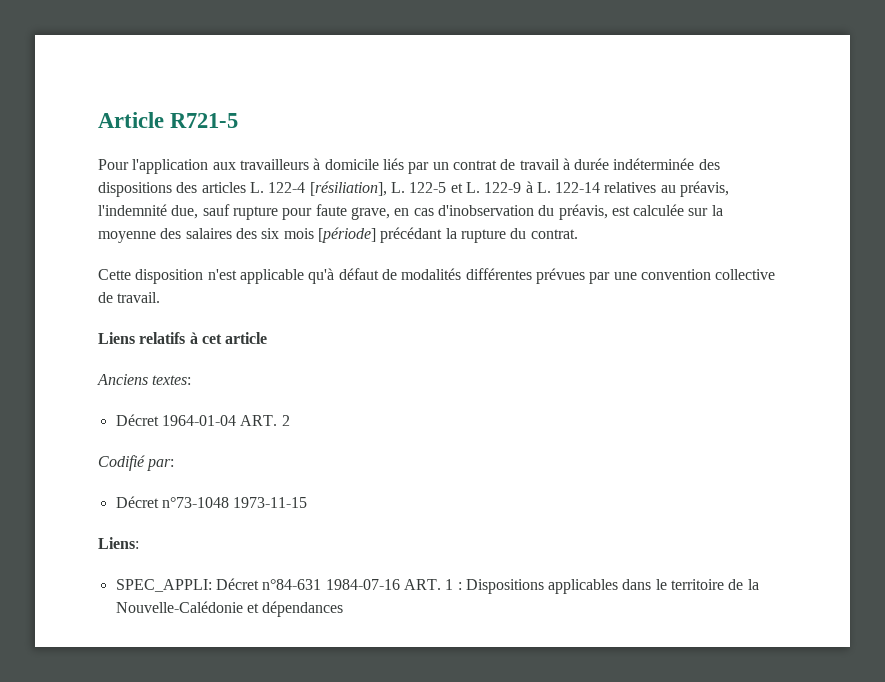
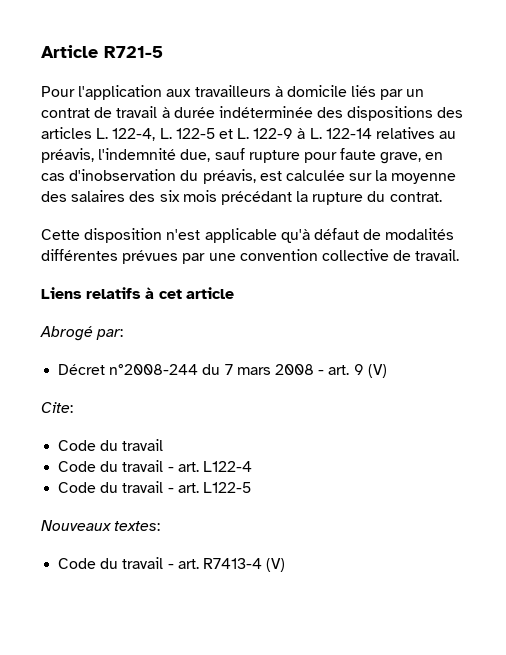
- Pour l'application aux travailleurs à domicile liés par un contrat de travail à durée indéterminée des dispositions des articles L. 122-4 [résiliation], L. 122-5 et L. 122-9 à L. 122-14 relatives au préavis, l'indemnité due, sauf rupture pour faute grave, en cas d'inobservation du préavis, est calculée sur la moyenne des salaires des six mois [période] précédant la rupture du contrat.
+ Pour l'application aux travailleurs à domicile liés par un contrat de travail à durée indéterminée des dispositions des articles L. 122-4, L. 122-5 et L. 122-9 à L. 122-14 relatives au préavis, l'indemnité due, sauf rupture pour faute grave, en cas d'inobservation du préavis, est calculée sur la moyenne des salaires des six mois précédant la rupture du contrat.
- Anciens textes:
- Décret 1964-01-04 ART. 2
- Codifié par:
- Décret n°73-1048 1973-11-15
- Liens:
- SPEC_APPLI: Décret n°84-631 1984-07-16 ART. 1 : Dispositions applicables dans le territoire de la Nouvelle-Calédonie et dépendances
+ Abrogé par:
+ Décret n°2008-244 du 7 mars 2008 - art. 9 (V)
+ Cite:
+ Code du travail
+ Code du travail - art. L122-4
+ Code du travail - art. L122-5
+ Nouveaux textes:
+ Code du travail - art. R7413-4 (V)

